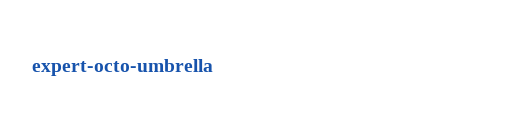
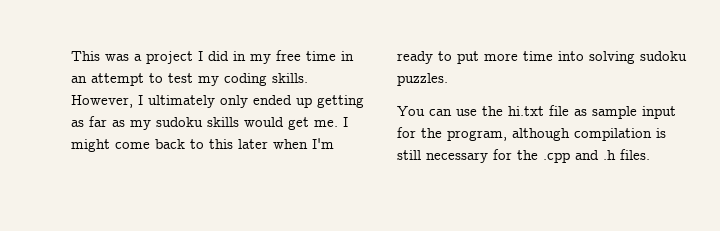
- expert-octo-umbrella
+ This was a project I did in my free time in an attempt to test my coding skills. However, I ultimately only ended up getting as far as my sudoku skills would get me. I might come back to this later when I'm ready to put more time into solving sudoku puzzles.
+ You can use the hi.txt file as sample input for the program, although compilation is still necessary for the .cpp and .h files.

